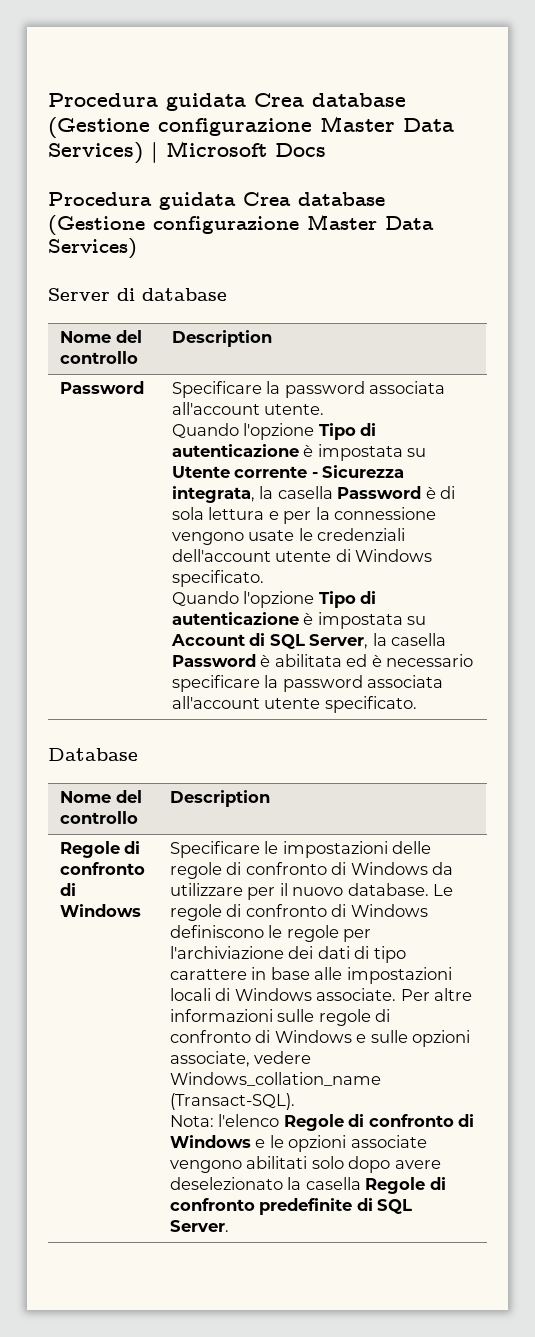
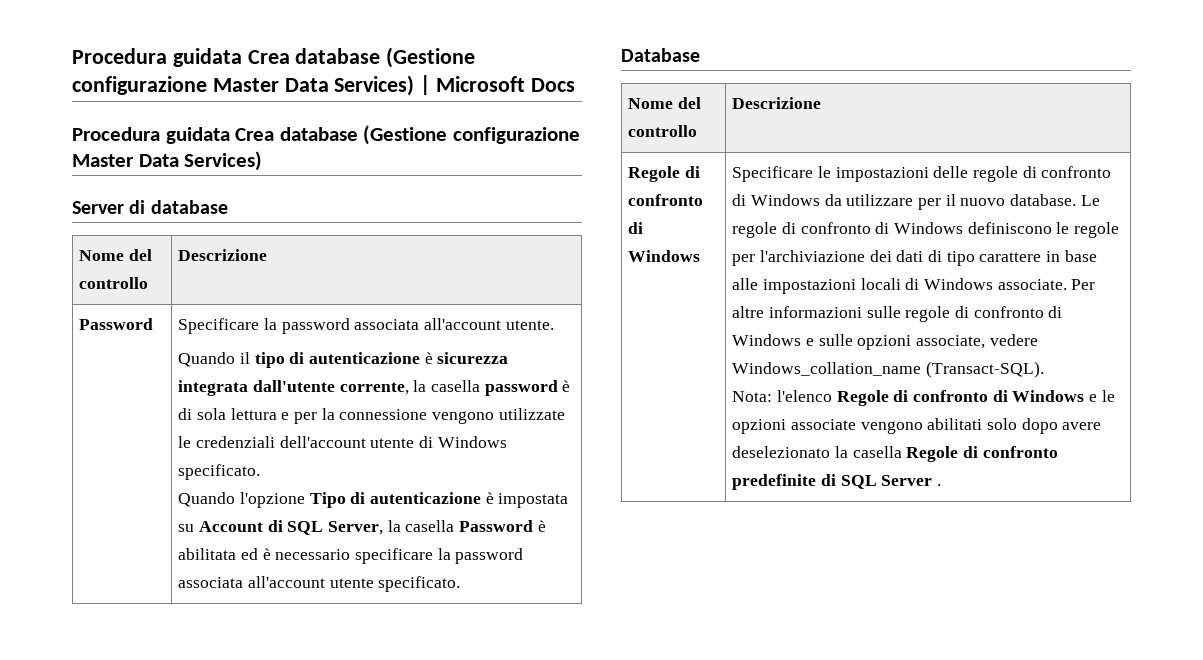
  Server di database
- Nome del controllo | Description
+ Nome del controllo | Descrizione
- Quando l'opzione Tipo di autenticazione è impostata su Utente corrente - Sicurezza integrata, la casella Password è di sola lettura e per la connessione vengono usate le credenziali dell'account utente di Windows specificato.
+ Quando il tipo di autenticazione è sicurezza integrata dall'utente corrente, la casella password è di sola lettura e per la connessione vengono utilizzate le credenziali dell'account utente di Windows specificato.
  Database
- Nome del controllo | Description
+ Nome del controllo | Descrizione
- Nota: l'elenco Regole di confronto di Windows e le opzioni associate vengono abilitati solo dopo avere deselezionato la casella Regole di confronto predefinite di SQL Server.
+ Nota: l'elenco Regole di confronto di Windows e le opzioni associate vengono abilitati solo dopo avere deselezionato la casella Regole di confronto predefinite di SQL Server .

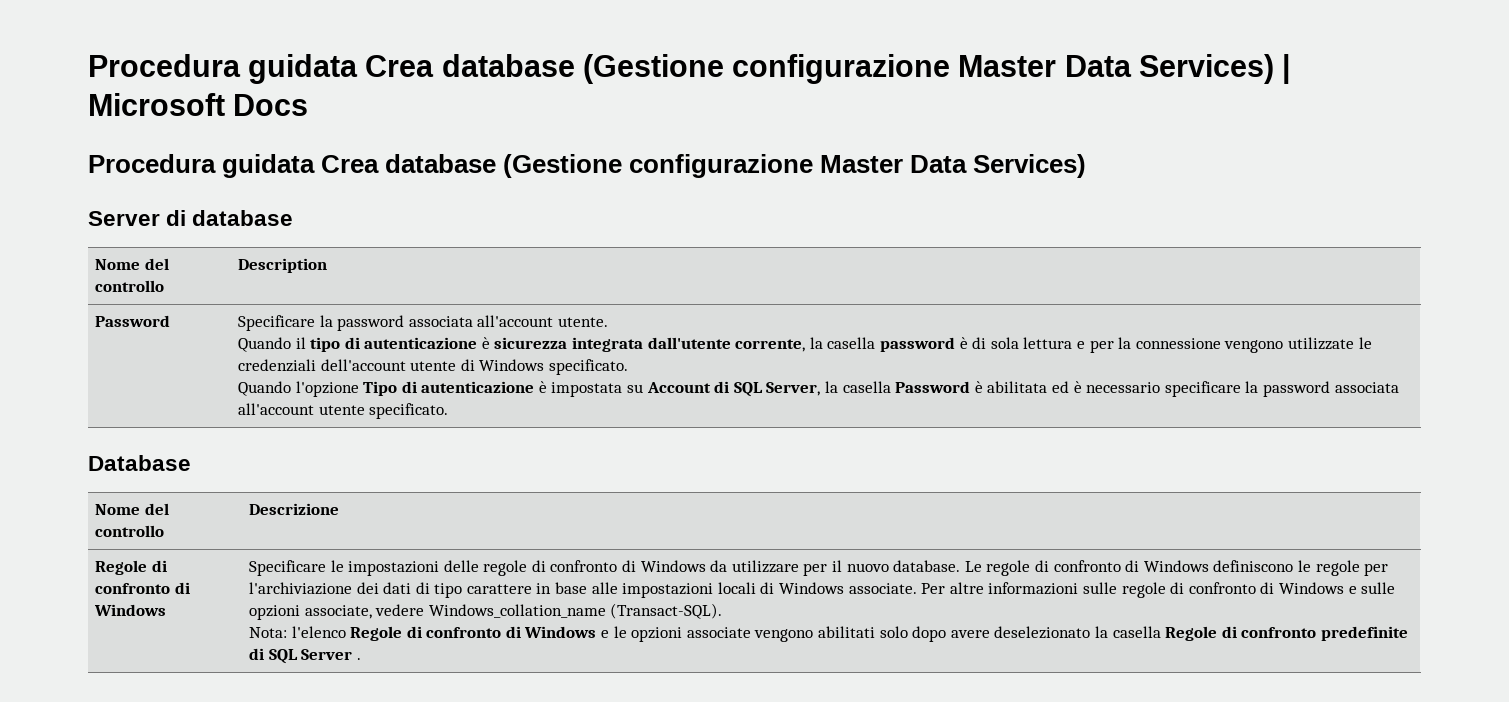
  Server di database
- Nome del controllo | Descrizione
+ Nome del controllo | Description

